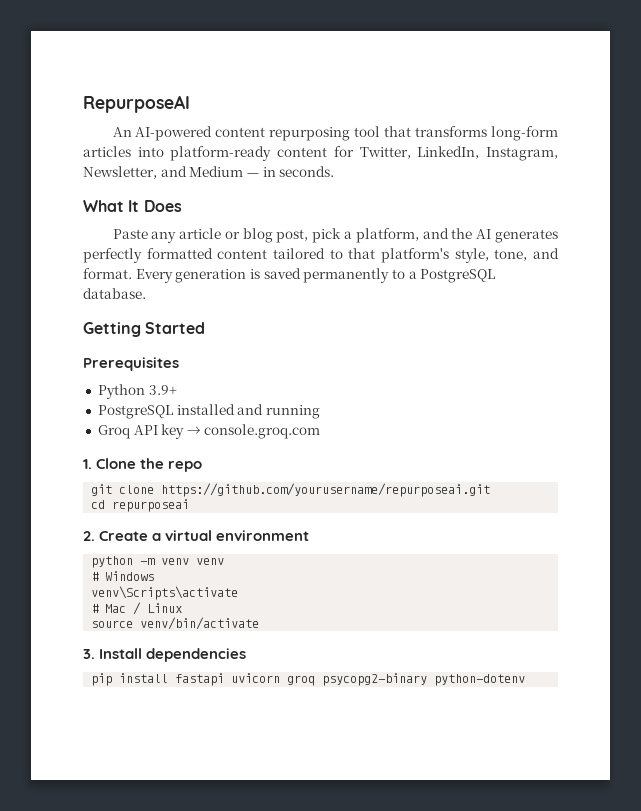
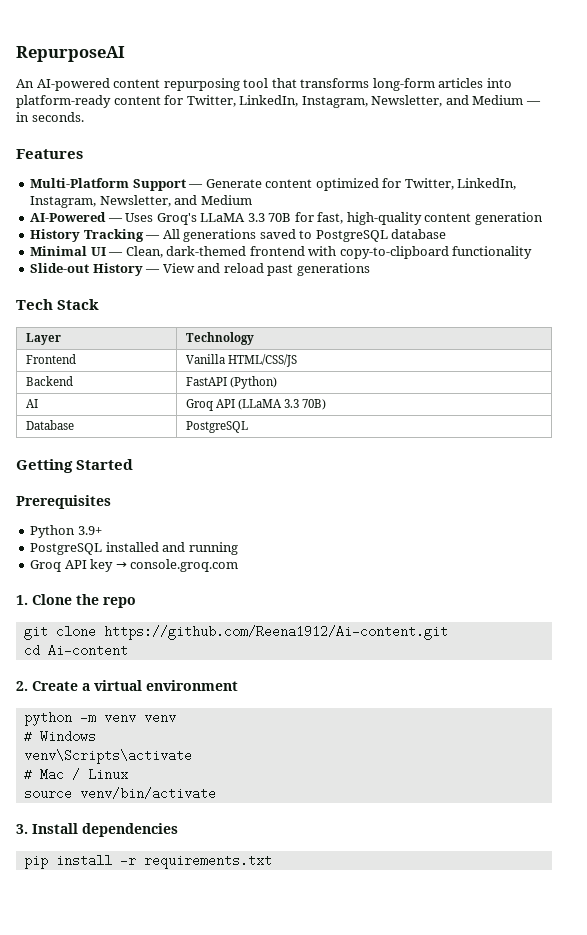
- What It Does
- Paste any article or blog post, pick a platform, and the AI generates perfectly formatted content tailored to that platform's style, tone, and format. Every generation is saved permanently to a PostgreSQL database.
+ Features
+ Multi-Platform Support — Generate content optimized for Twitter, LinkedIn, Instagram, Newsletter, and Medium
+ AI-Powered — Uses Groq's LLaMA 3.3 70B for fast, high-quality content generation
+ History Tracking — All generations saved to PostgreSQL database
+ Minimal UI — Clean, dark-themed frontend with copy-to-clipboard functionality
+ Slide-out History — View and reload past generations
+ Tech Stack
+ Layer | Technology
+ Frontend | Vanilla HTML/CSS/JS
+ Backend | FastAPI (Python)
+ AI | Groq API (LLaMA 3.3 70B)
+ Database | PostgreSQL
- git clone https://github.com/yourusername/repurposeai.git
+ git clone https://github.com/Reena1912/Ai-content.git
- cd repurposeai
+ cd Ai-content
- pip install fastapi uvicorn groq psycopg2-binary python-dotenv
+ pip install -r requirements.txt

